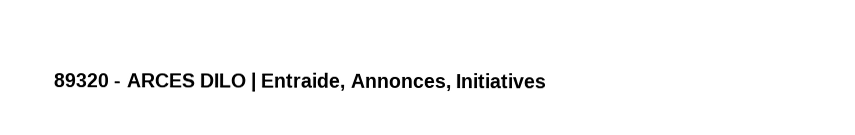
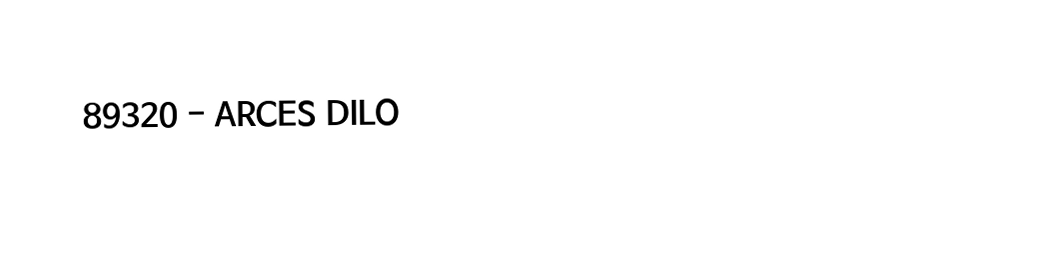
- 89320 - ARCES DILO | Entraide, Annonces, Initiatives
+ 89320 - ARCES DILO

